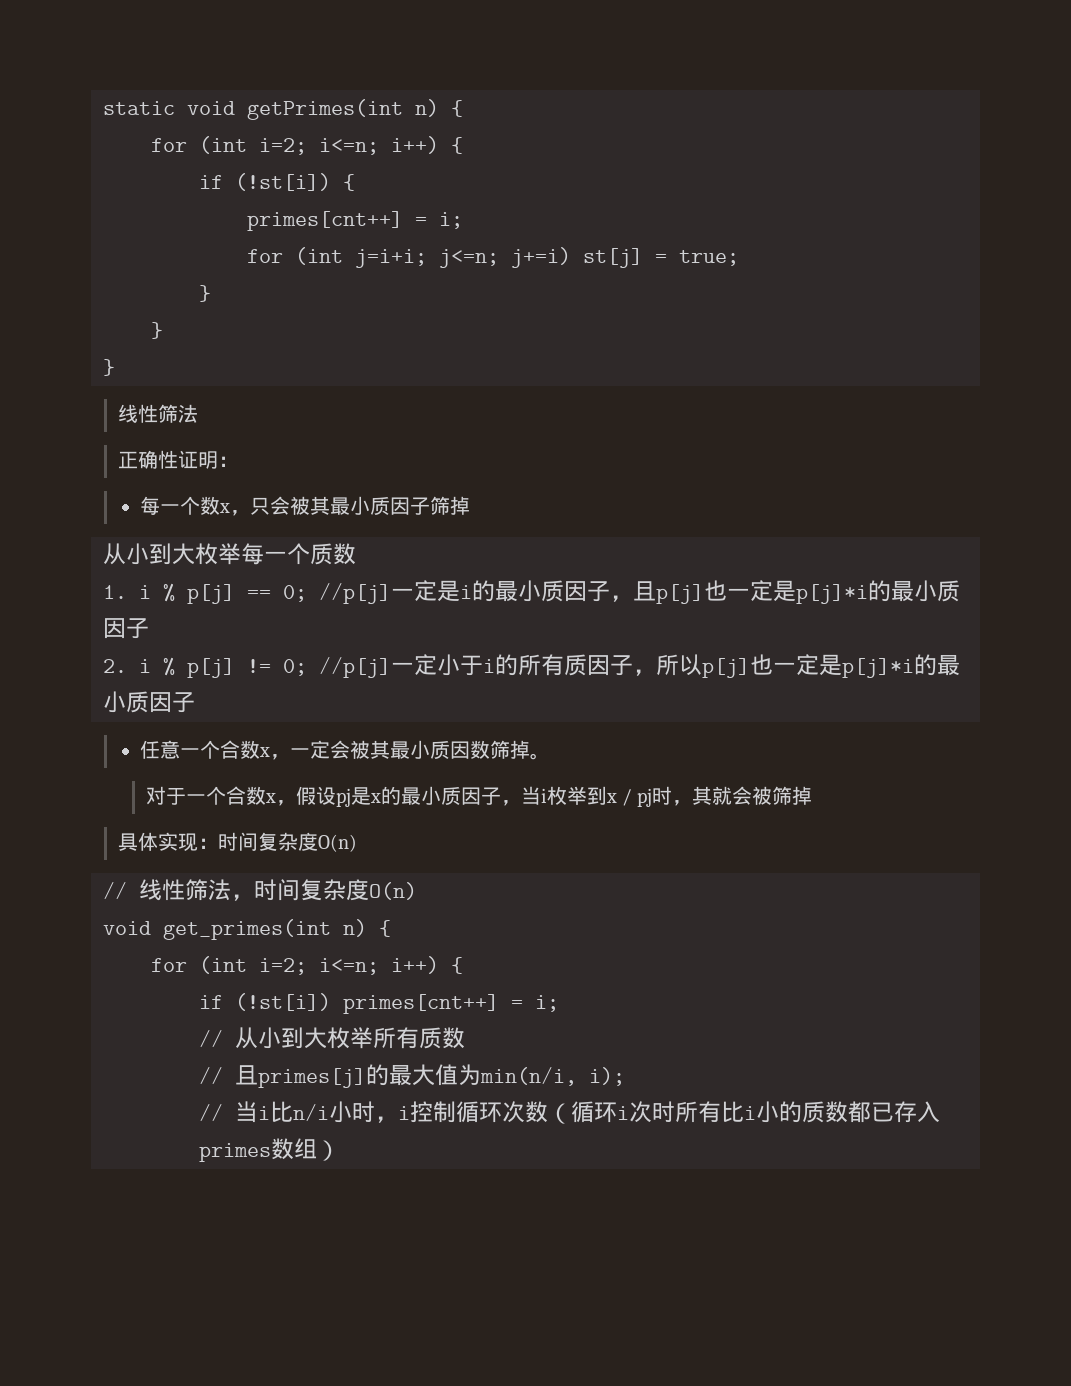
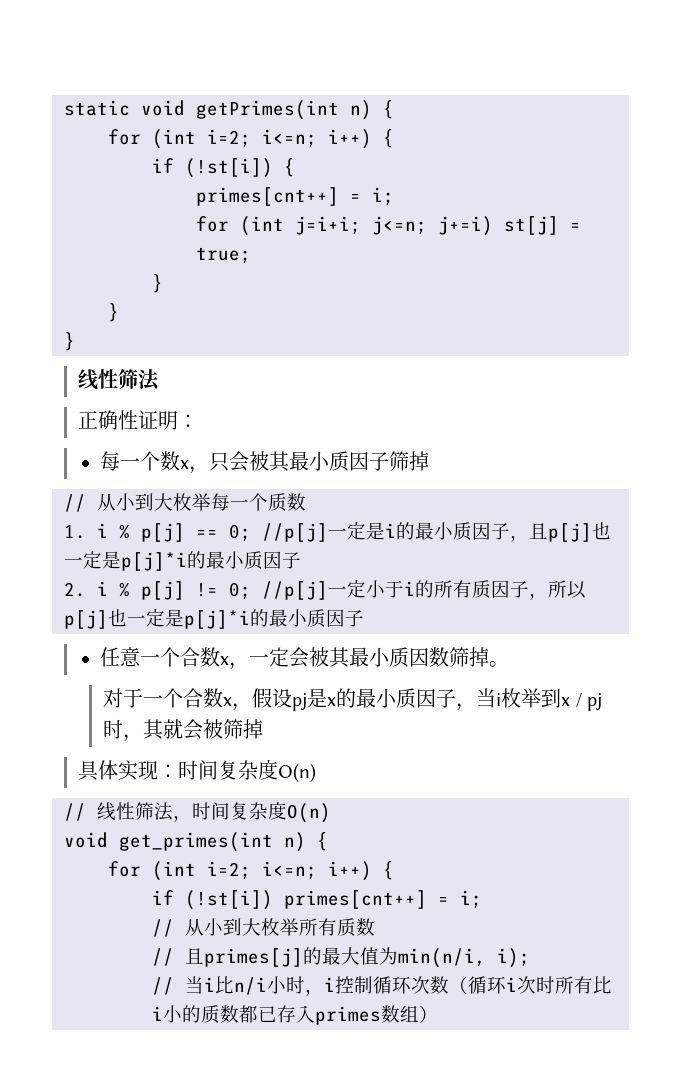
- 从小到大枚举每一个质数
+ // 从小到大枚举每一个质数

